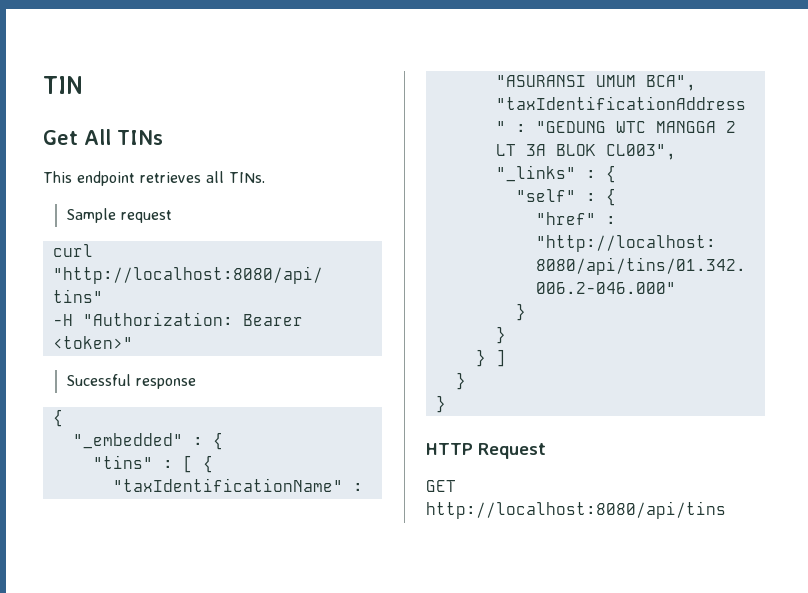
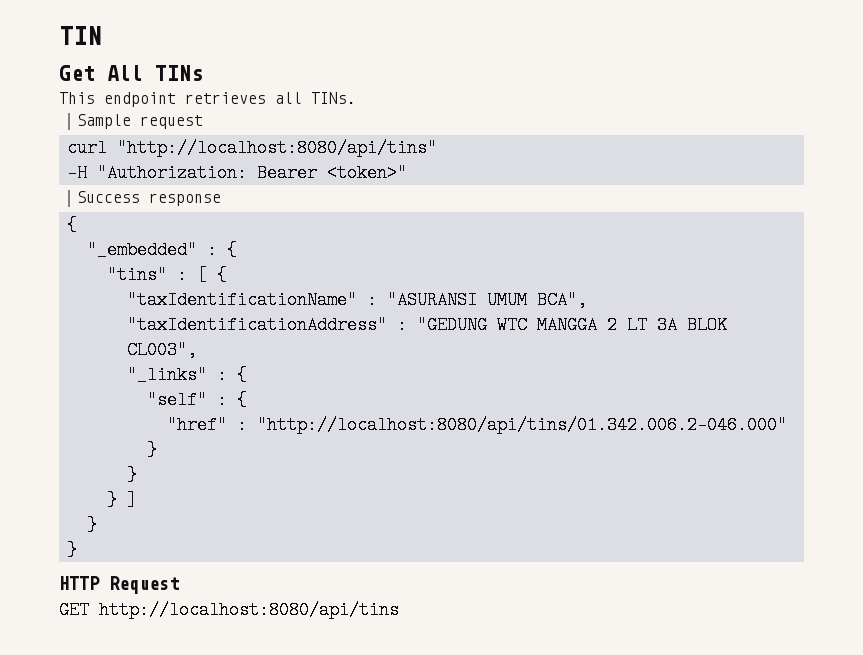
- Sucessful response
+ Success response

